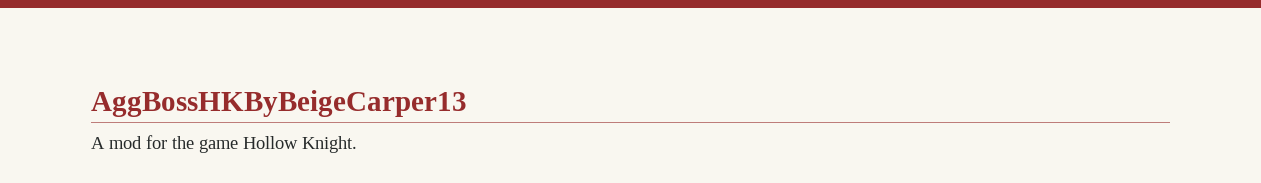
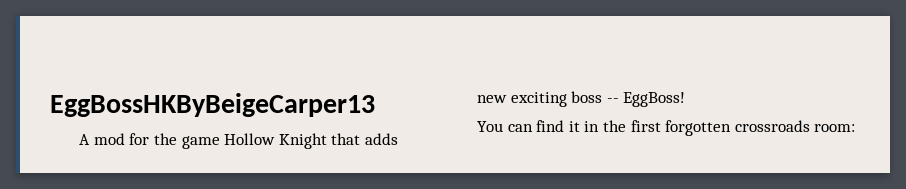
- AggBossHKByBeigeCarper13
+ EggBossHKByBeigeCarper13
- A mod for the game Hollow Knight.
+ A mod for the game Hollow Knight that adds new exciting boss -- EggBoss!
+ You can find it in the first forgotten crossroads room:

